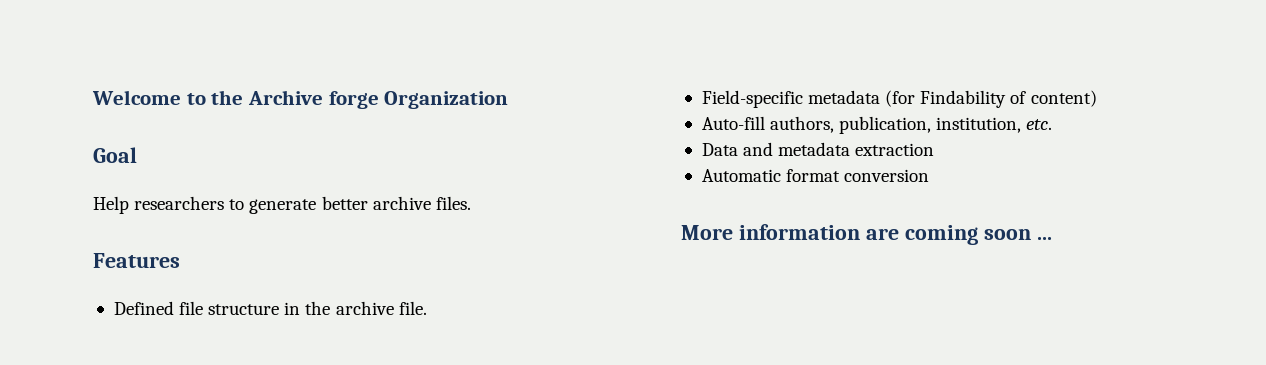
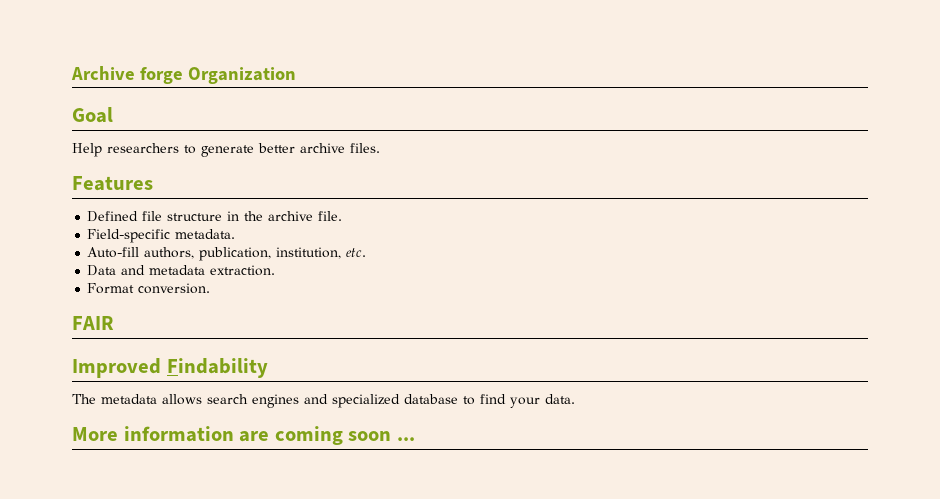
- Welcome to the Archive forge Organization
+ Archive forge Organization
- Field-specific metadata (for Findability of content)
+ Field-specific metadata.
- Data and metadata extraction
- Automatic format conversion
+ Data and metadata extraction.
+ Format conversion.
+ FAIR
+ Improved Findability
+ The metadata allows search engines and specialized database to find your data.

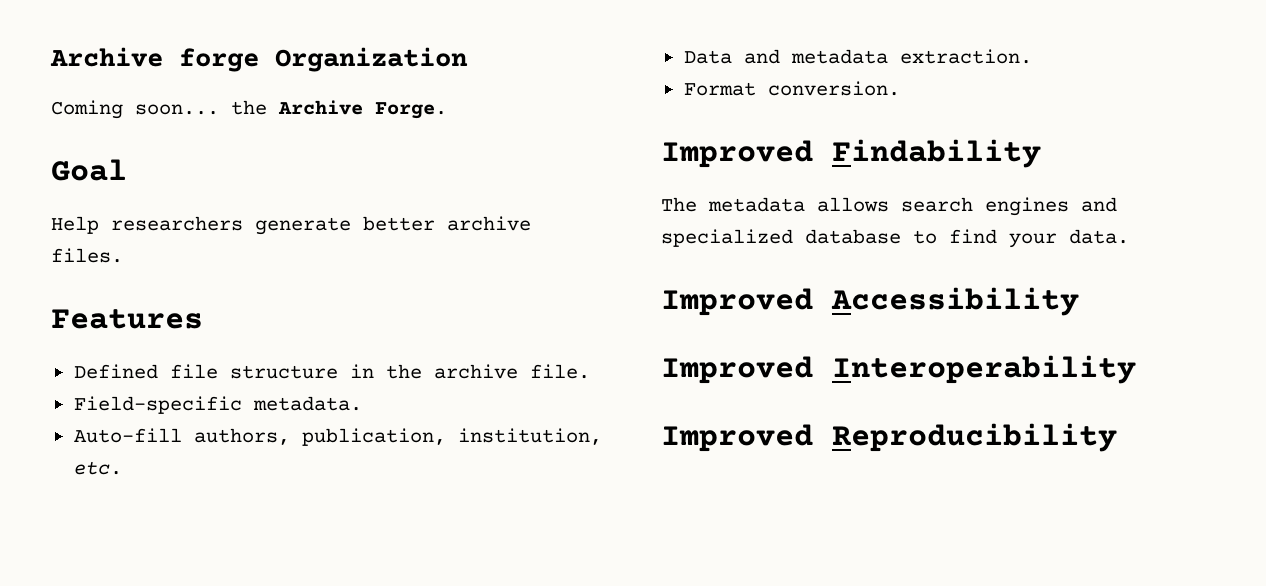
+ Coming soon... the Archive Forge.
- Help researchers to generate better archive files.
+ Help researchers generate better archive files.
- FAIR
- More information are coming soon ...
+ Improved Accessibility
+ Improved Interoperability
+ Improved Reproducibility

